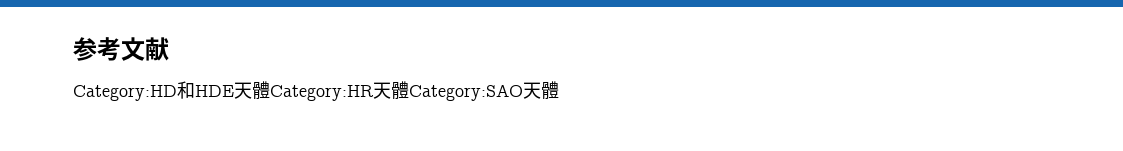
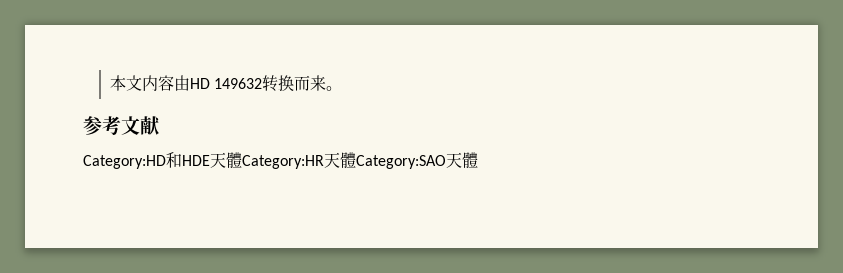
+ 本文内容由HD 149632转换而来。

